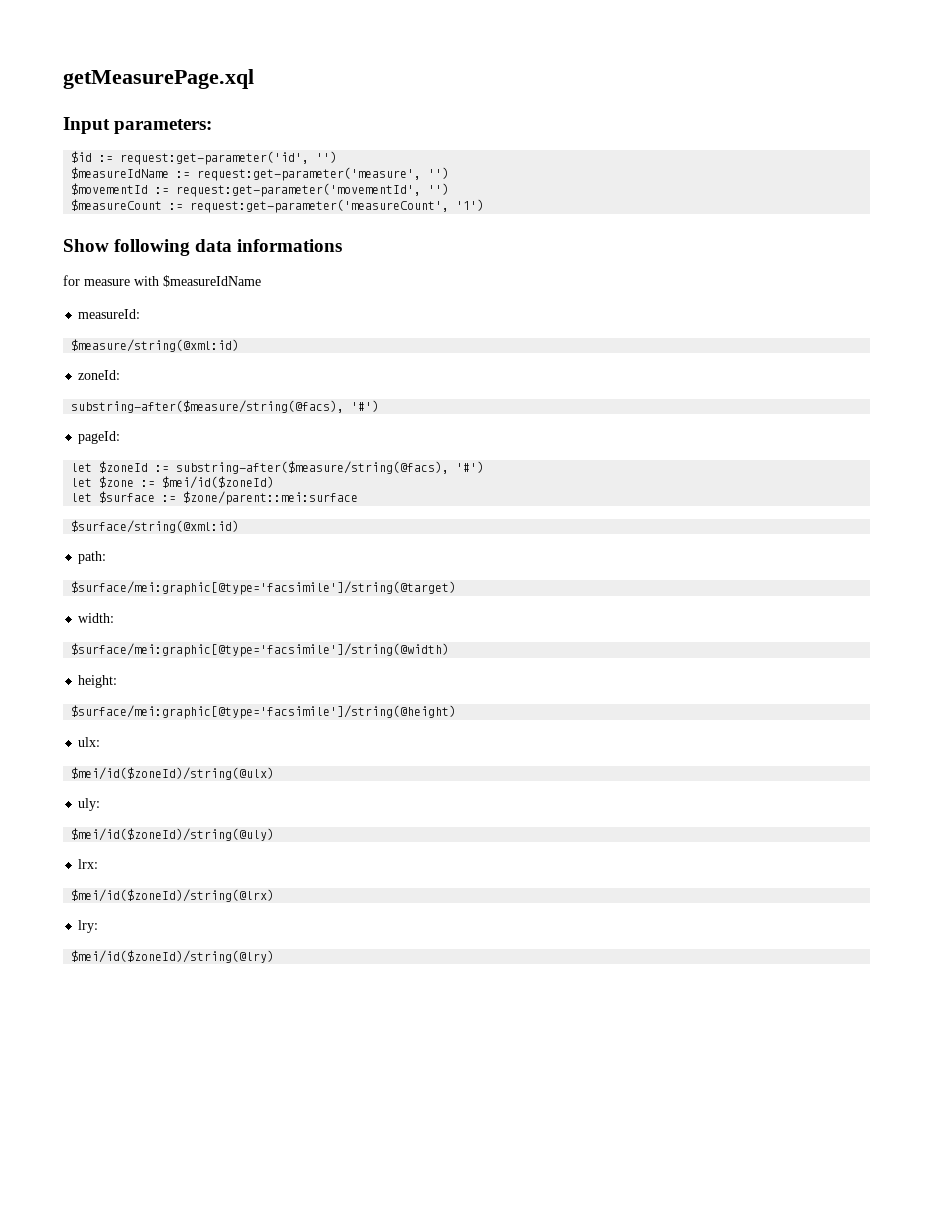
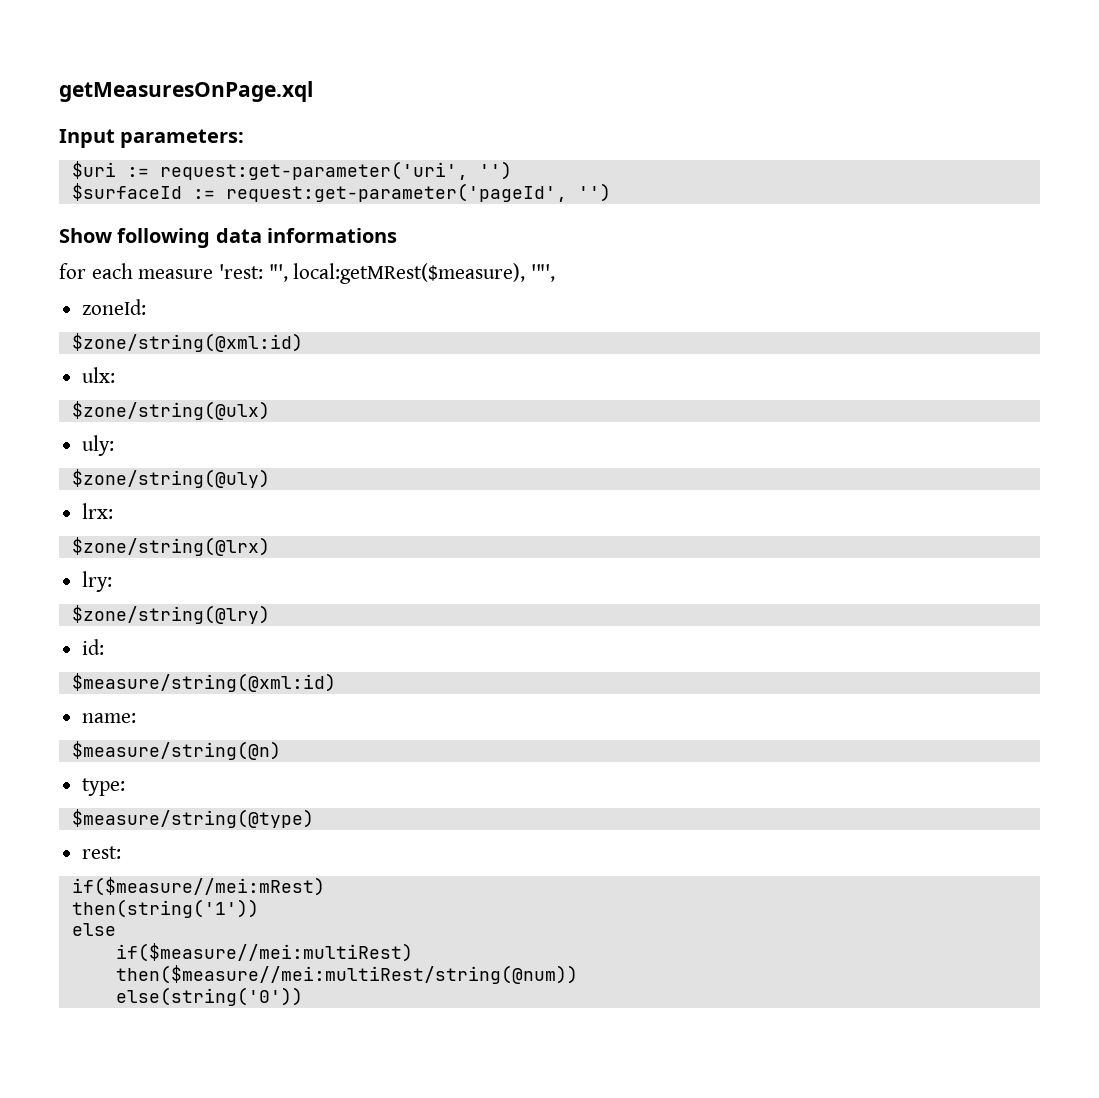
- getMeasurePage.xql
+ getMeasuresOnPage.xql
- $id := request:get-parameter('id', '')
- $measureIdName := request:get-parameter('measure', '')
- $movementId := request:get-parameter('movementId', '')
- $measureCount := request:get-parameter('measureCount', '1')
+ $uri := request:get-parameter('uri', '')
+ $surfaceId := request:get-parameter('pageId', '')
- for measure with $measureIdName
- measureId:
+ for each measure 'rest: "', local:getMRest($measure), '"',
+ zoneId:
+ $zone/string(@xml:id)
+ ulx:
+ $zone/string(@ulx)
+ uly:
+ $zone/string(@uly)
+ lrx:
+ $zone/string(@lrx)
+ lry:
+ $zone/string(@lry)
+ id:
  $measure/string(@xml:id)
- zoneId:
- substring-after($measure/string(@facs), '#')
- pageId:
- let $zoneId := substring-after($measure/string(@facs), '#')
- let $zone := $mei/id($zoneId)
- let $surface := $zone/parent::mei:surface
- $surface/string(@xml:id)
- path:
- $surface/mei:graphic[@type='facsimile']/string(@target)
- width:
- $surface/mei:graphic[@type='facsimile']/string(@width)
- height:
- $surface/mei:graphic[@type='facsimile']/string(@height)
- ulx:
- $mei/id($zoneId)/string(@ulx)
- uly:
- $mei/id($zoneId)/string(@uly)
- lrx:
- $mei/id($zoneId)/string(@lrx)
- lry:
- $mei/id($zoneId)/string(@lry)
+ name:
+ $measure/string(@n)
+ type:
+ $measure/string(@type)
+ rest:
+ if($measure//mei:mRest)
+ then(string('1'))
+ else
+ if($measure//mei:multiRest)
+ then($measure//mei:multiRest/string(@num))
+ else(string('0'))

